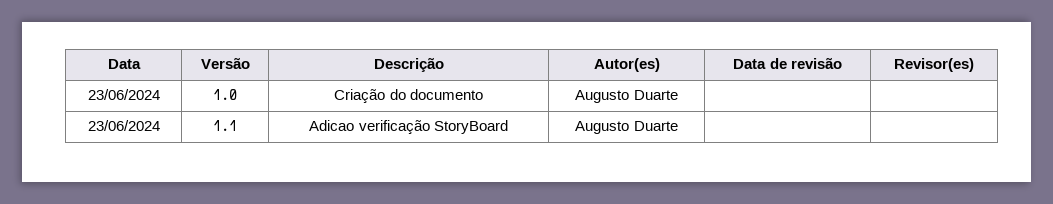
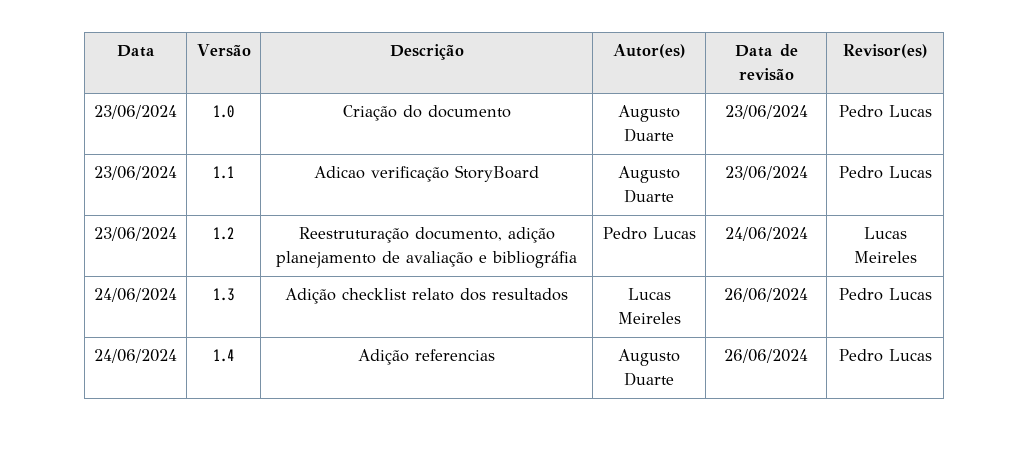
- 23/06/2024 | 1.0 | Criação do documento | Augusto Duarte | |
+ 23/06/2024 | 1.0 | Criação do documento | Augusto Duarte | 23/06/2024 | Pedro Lucas
- 23/06/2024 | 1.1 | Adicao verificação StoryBoard | Augusto Duarte | |
+ 23/06/2024 | 1.1 | Adicao verificação StoryBoard | Augusto Duarte | 23/06/2024 | Pedro Lucas
+ 23/06/2024 | 1.2 | Reestruturação documento, adição planejamento de avaliação e bibliográfia | Pedro Lucas | 24/06/2024 | Lucas Meireles
+ 24/06/2024 | 1.3 | Adição checklist relato dos resultados | Lucas Meireles | 26/06/2024 | Pedro Lucas
+ 24/06/2024 | 1.4 | Adição referencias | Augusto Duarte | 26/06/2024 | Pedro Lucas

